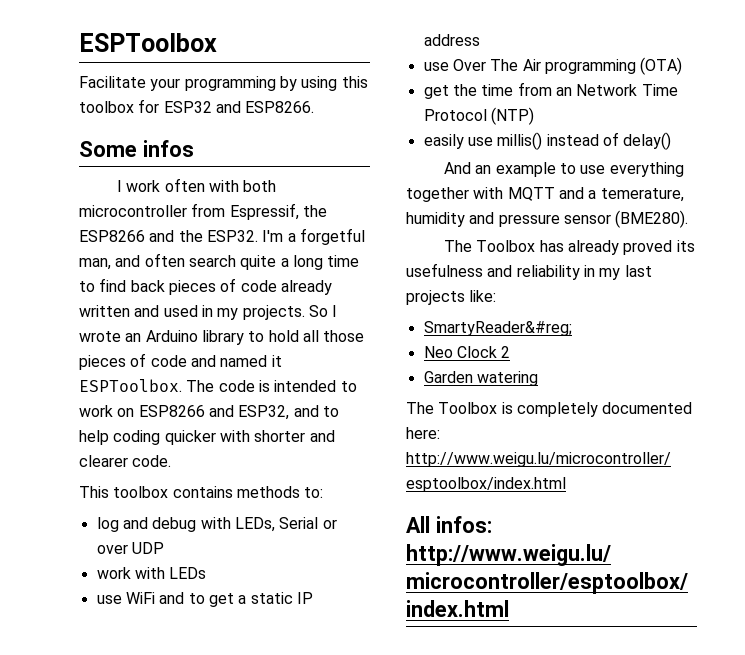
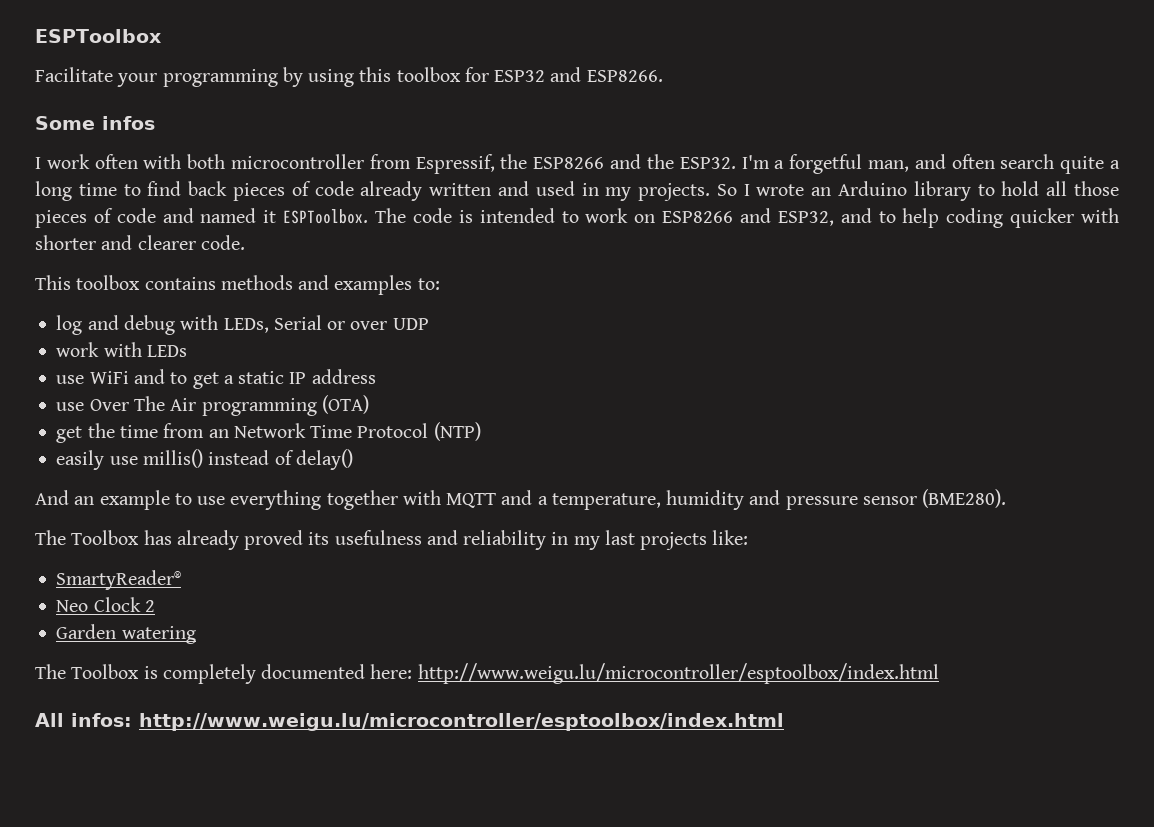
- This toolbox contains methods to:
+ This toolbox contains methods and examples to:
- And an example to use everything together with MQTT and a temerature, humidity and pressure sensor (BME280).
+ And an example to use everything together with MQTT and a temperature, humidity and pressure sensor (BME280).
- SmartyReader&#reg;
+ SmartyReader®

